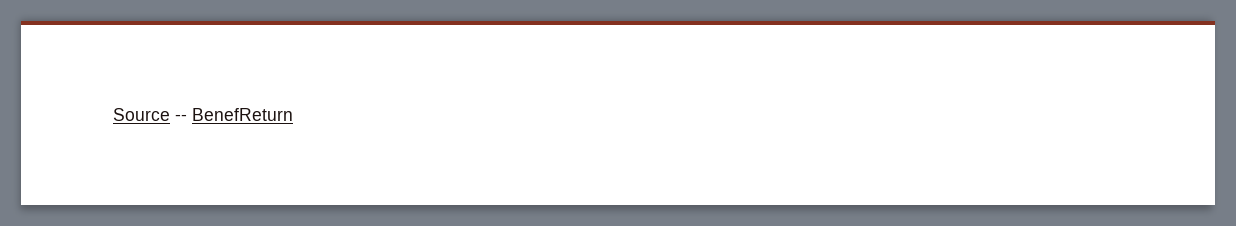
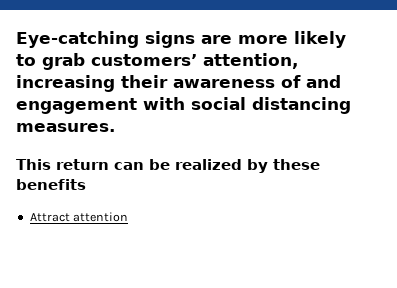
- Source -- BenefReturn
+ Eye-catching signs are more likely to grab customers’ attention, increasing their awareness of and engagement with social distancing measures.
+ This return can be realized by these benefits
+ Attract attention

